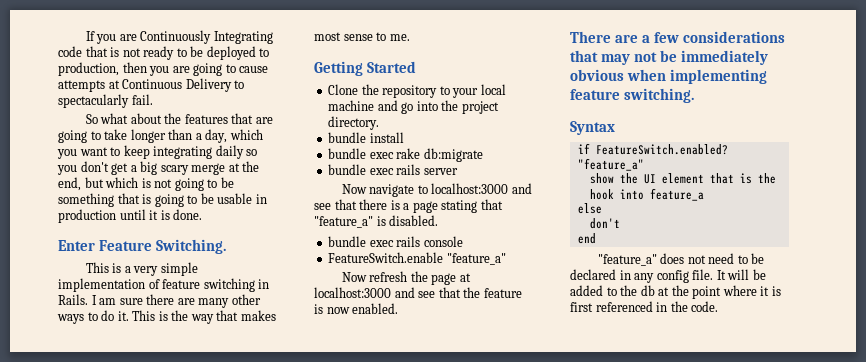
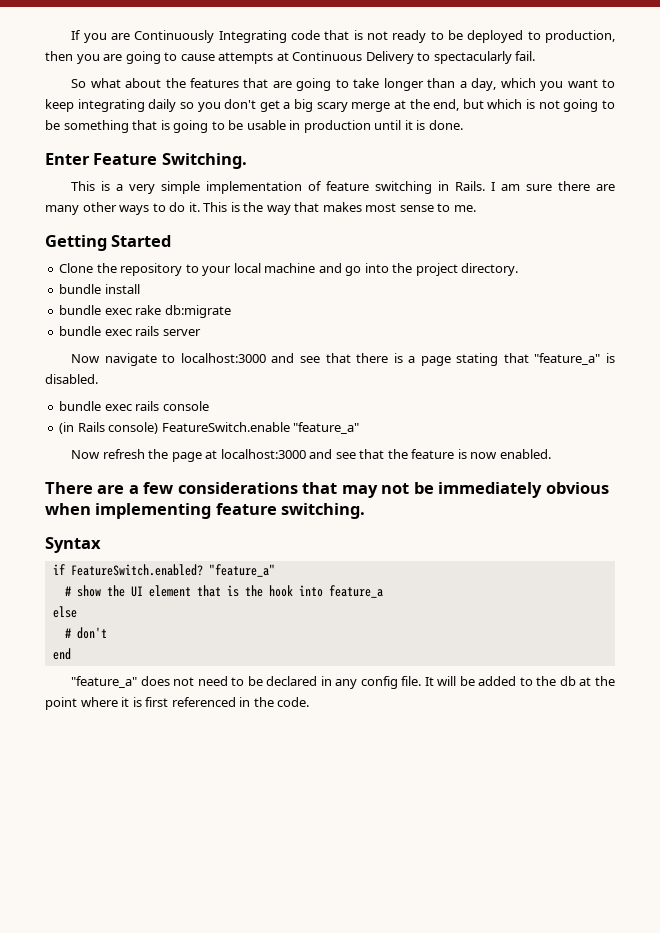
- FeatureSwitch.enable "feature_a"
+ (in Rails console) FeatureSwitch.enable "feature_a"
- show the UI element that is the hook into feature_a
+ # show the UI element that is the hook into feature_a
  else
- don't
+ # don't

